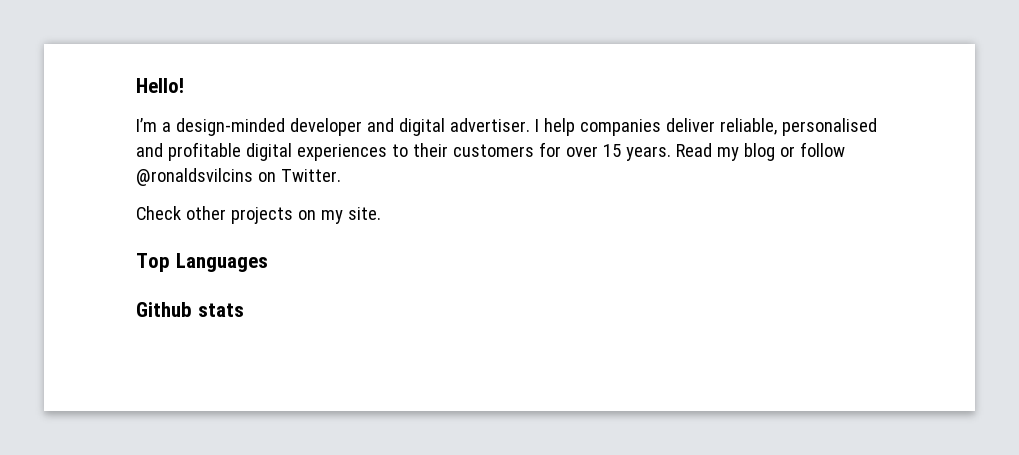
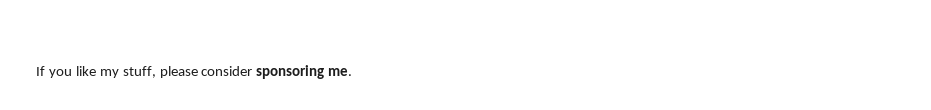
- Hello!
- I’m a design-minded developer and digital advertiser. I help companies deliver reliable, personalised and profitable digital experiences to their customers for over 15 years. Read my blog or follow @ronaldsvilcins on Twitter.
- Check other projects on my site.
- Top Languages
- Github stats
+ If you like my stuff, please consider sponsoring me.

